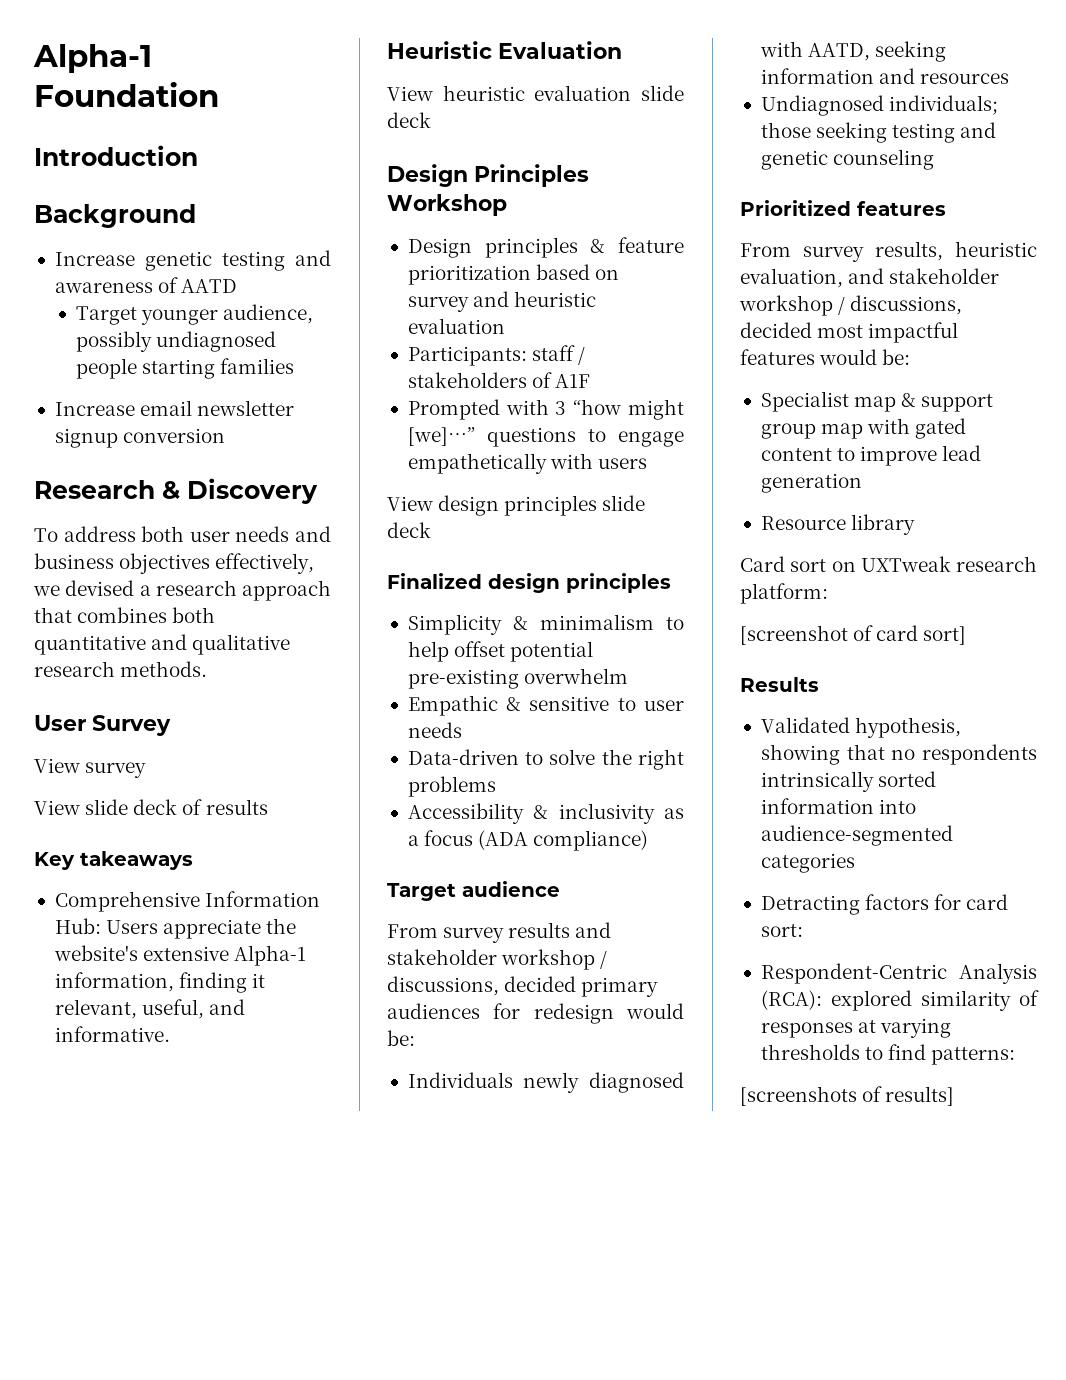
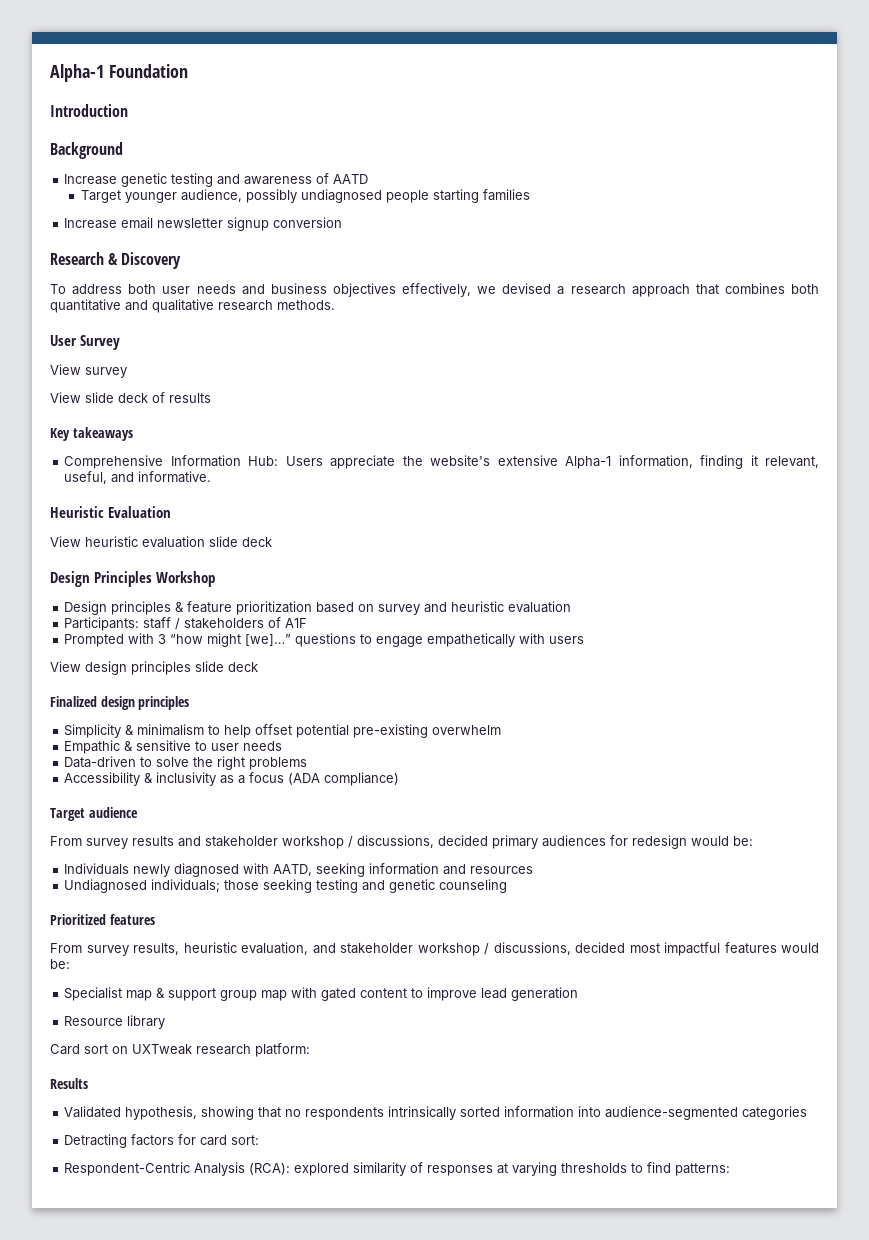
- [screenshot of card sort]
- [screenshots of results]

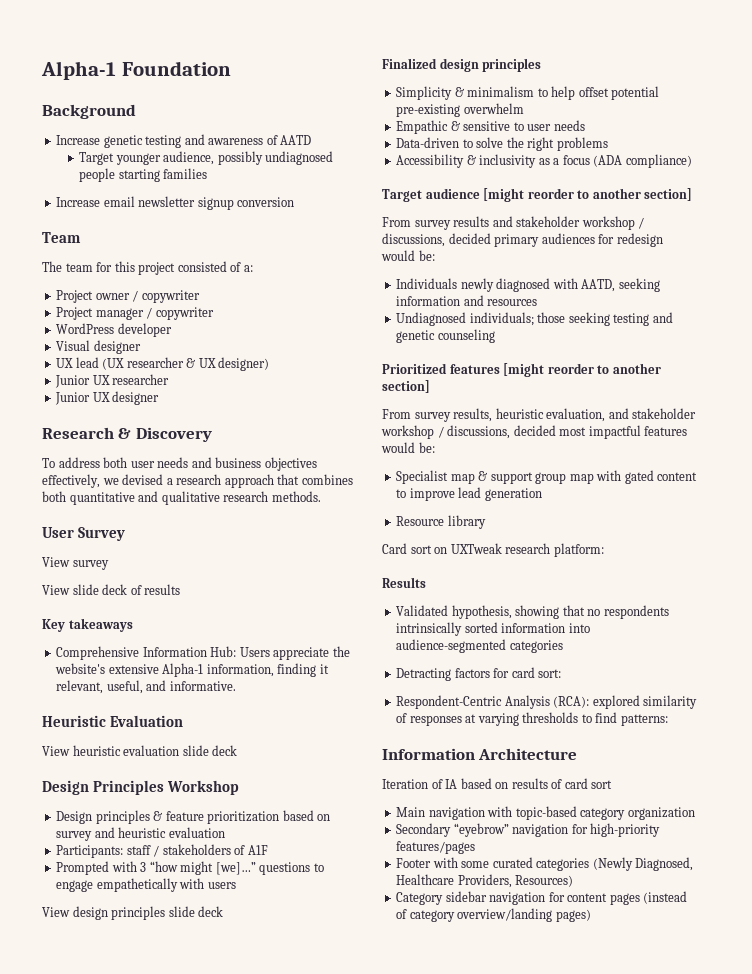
- Introduction
+ Team
+ The team for this project consisted of a:
+ Project owner / copywriter
+ Project manager / copywriter
+ WordPress developer
+ Visual designer
+ UX lead (UX researcher & UX designer)
+ Junior UX researcher
+ Junior UX designer
- Target audience
+ Target audience [might reorder to another section]
- Prioritized features
+ Prioritized features [might reorder to another section]
+ Information Architecture
+ Iteration of IA based on results of card sort
+ Main navigation with topic-based category organization
+ Secondary “eyebrow” navigation for high-priority features/pages
+ Footer with some curated categories (Newly Diagnosed, Healthcare Providers, Resources)
+ Category sidebar navigation for content pages (instead of category overview/landing pages)

